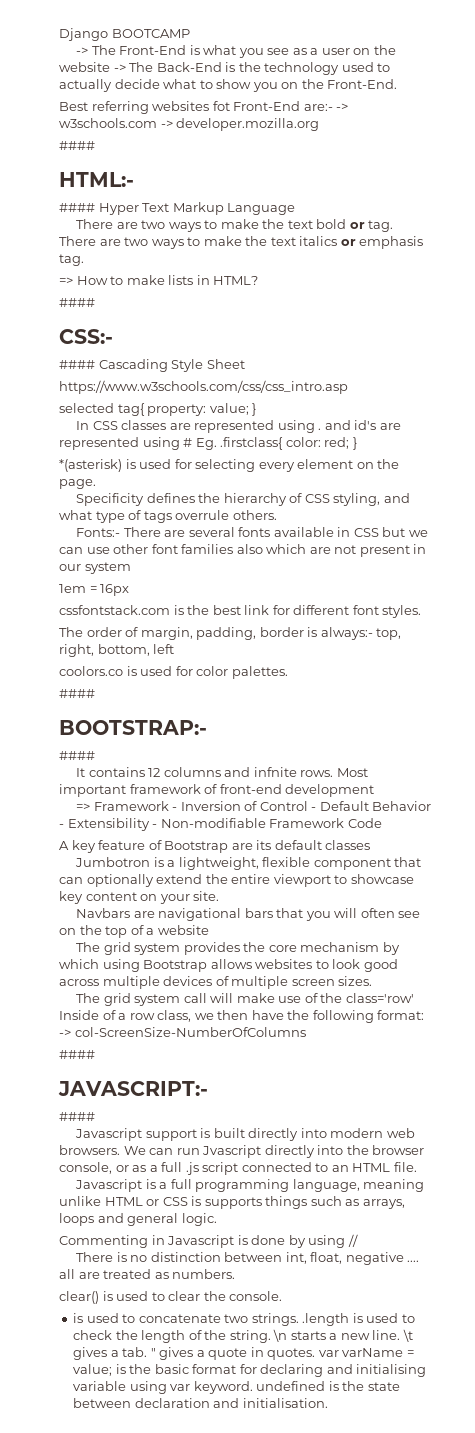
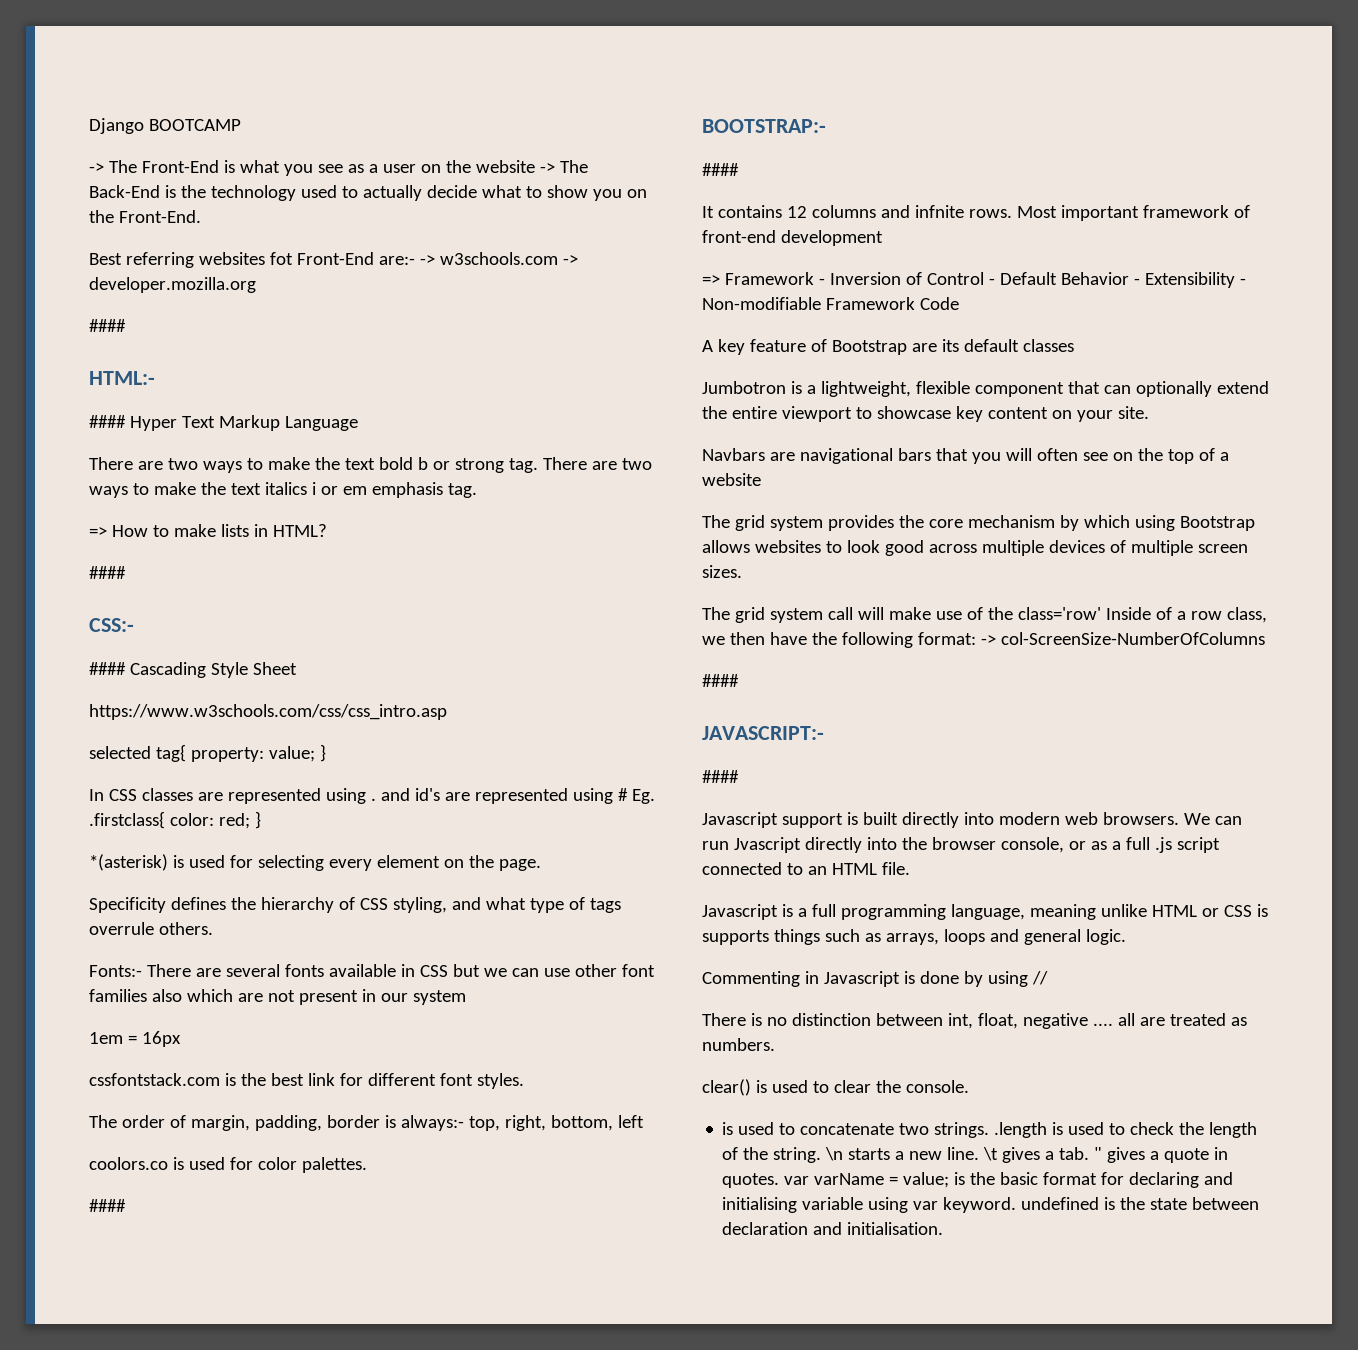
- There are two ways to make the text bold or tag.
+ There are two ways to make the text bold b or strong tag.
- There are two ways to make the text italics or emphasis tag.
+ There are two ways to make the text italics i or em emphasis tag.

